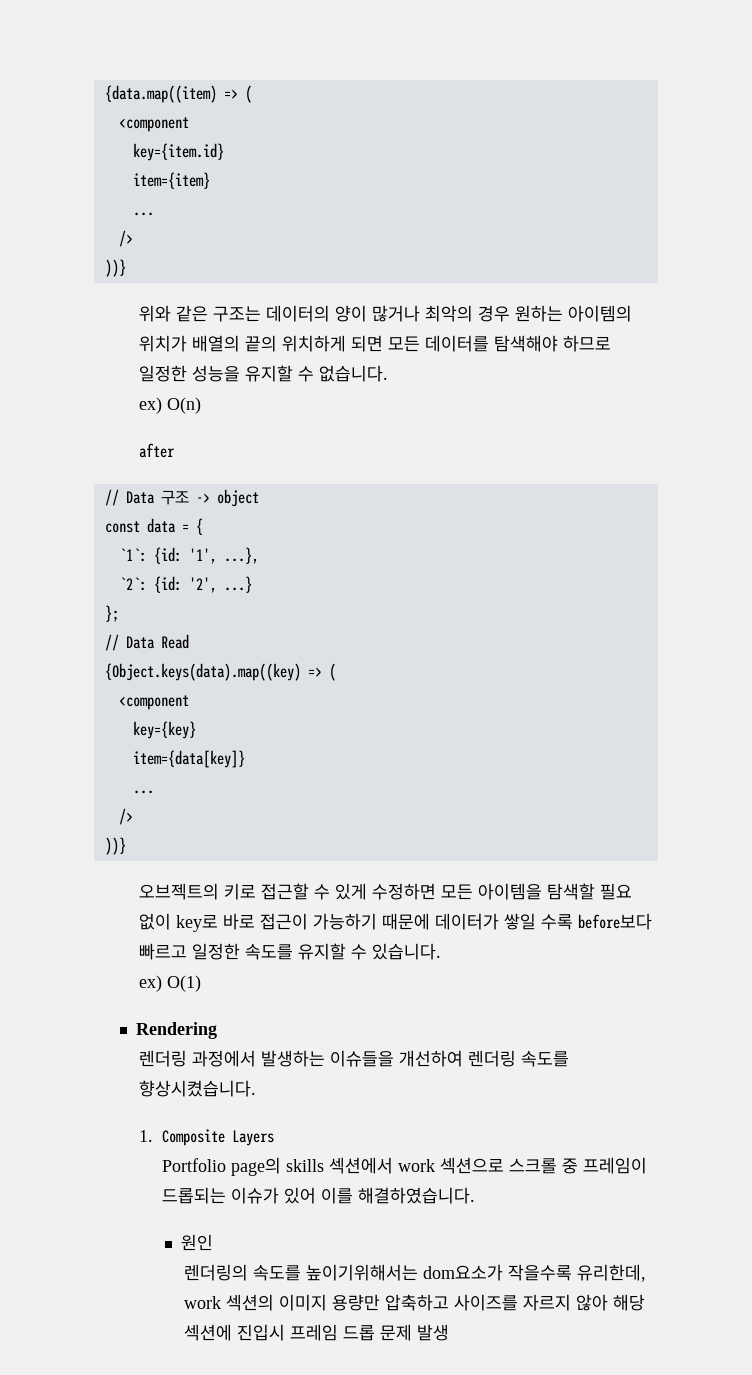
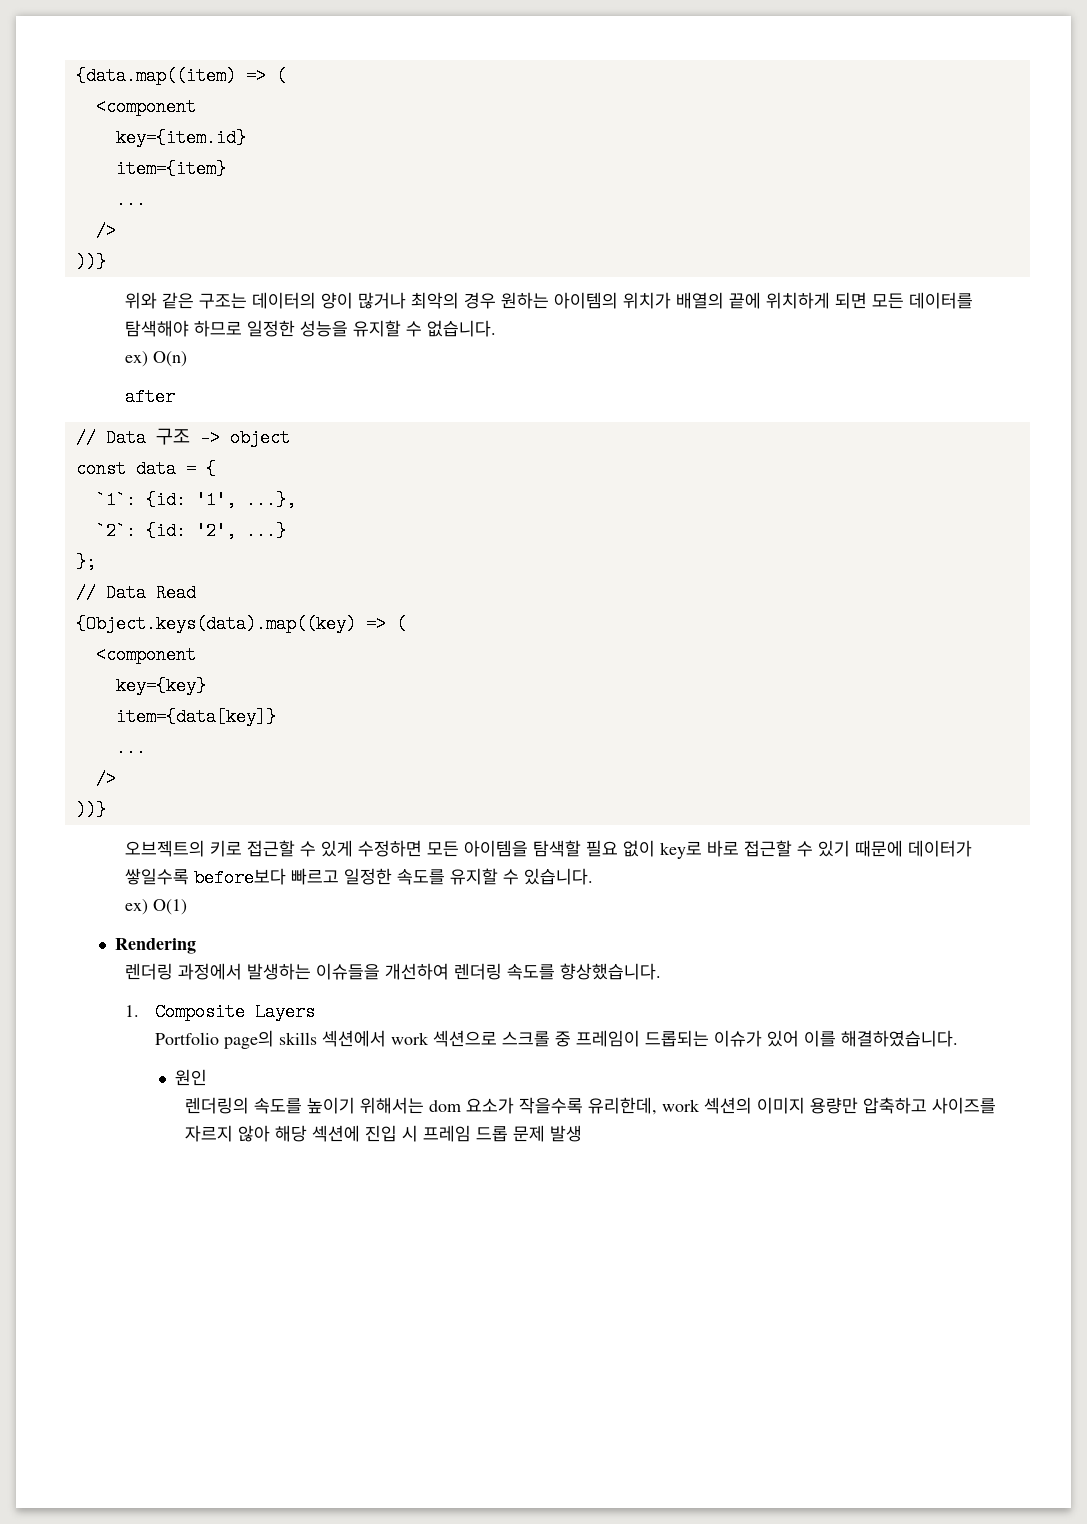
- 위와 같은 구조는 데이터의 양이 많거나 최악의 경우 원하는 아이템의 위치가 배열의 끝의 위치하게 되면 모든 데이터를 탐색해야 하므로 일정한 성능을 유지할 수 없습니다.
+ 위와 같은 구조는 데이터의 양이 많거나 최악의 경우 원하는 아이템의 위치가 배열의 끝에 위치하게 되면 모든 데이터를 탐색해야 하므로 일정한 성능을 유지할 수 없습니다.
- 오브젝트의 키로 접근할 수 있게 수정하면 모든 아이템을 탐색할 필요 없이 key로 바로 접근이 가능하기 때문에 데이터가 쌓일 수록 before보다 빠르고 일정한 속도를 유지할 수 있습니다.
+ 오브젝트의 키로 접근할 수 있게 수정하면 모든 아이템을 탐색할 필요 없이 key로 바로 접근할 수 있기 때문에 데이터가 쌓일수록 before보다 빠르고 일정한 속도를 유지할 수 있습니다.
- 렌더링 과정에서 발생하는 이슈들을 개선하여 렌더링 속도를 향상시켰습니다.
+ 렌더링 과정에서 발생하는 이슈들을 개선하여 렌더링 속도를 향상했습니다.
- 렌더링의 속도를 높이기위해서는 dom요소가 작을수록 유리한데, work 섹션의 이미지 용량만 압축하고 사이즈를 자르지 않아 해당 섹션에 진입시 프레임 드롭 문제 발생
+ 렌더링의 속도를 높이기 위해서는 dom 요소가 작을수록 유리한데, work 섹션의 이미지 용량만 압축하고 사이즈를 자르지 않아 해당 섹션에 진입 시 프레임 드롭 문제 발생

